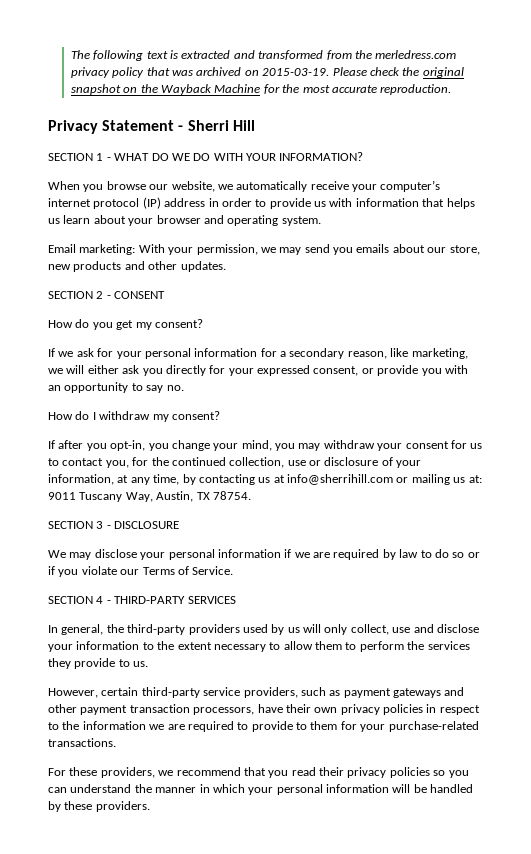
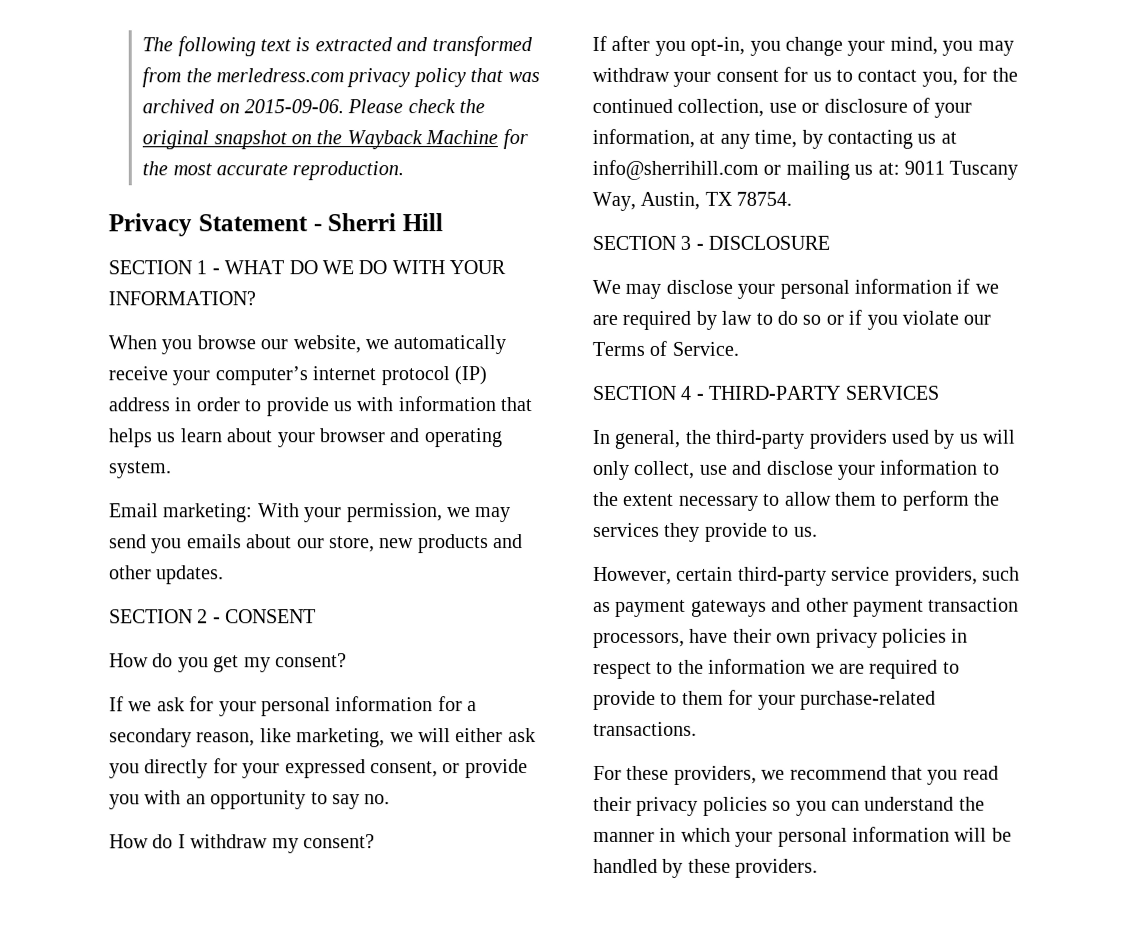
- The following text is extracted and transformed from the merledress.com privacy policy that was archived on 2015-03-19.
+ The following text is extracted and transformed from the merledress.com privacy policy that was archived on 2015-09-06.

